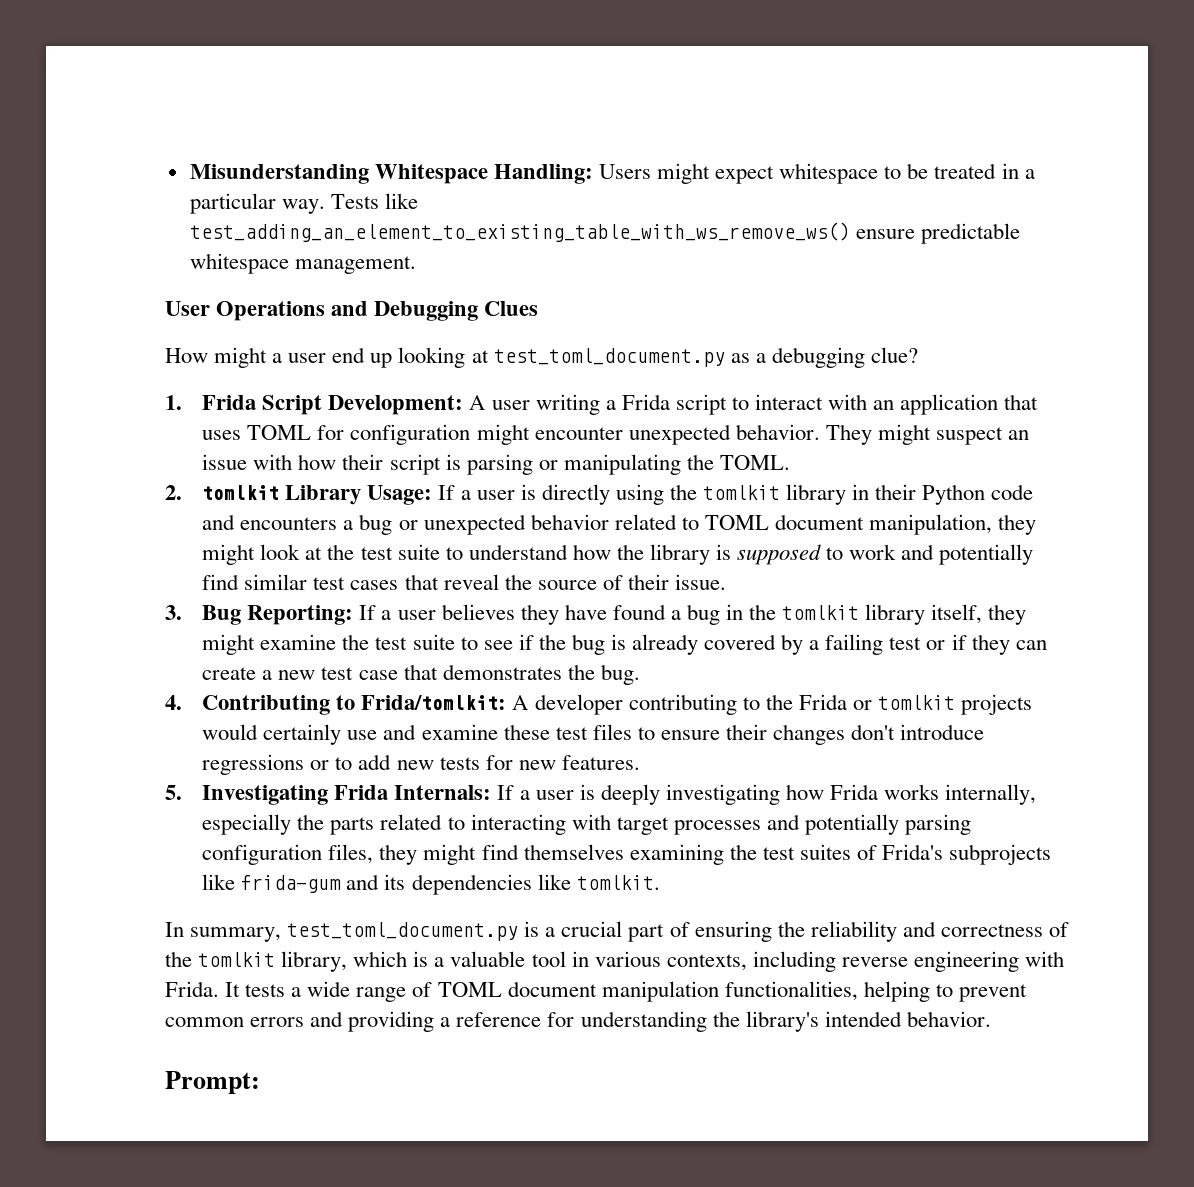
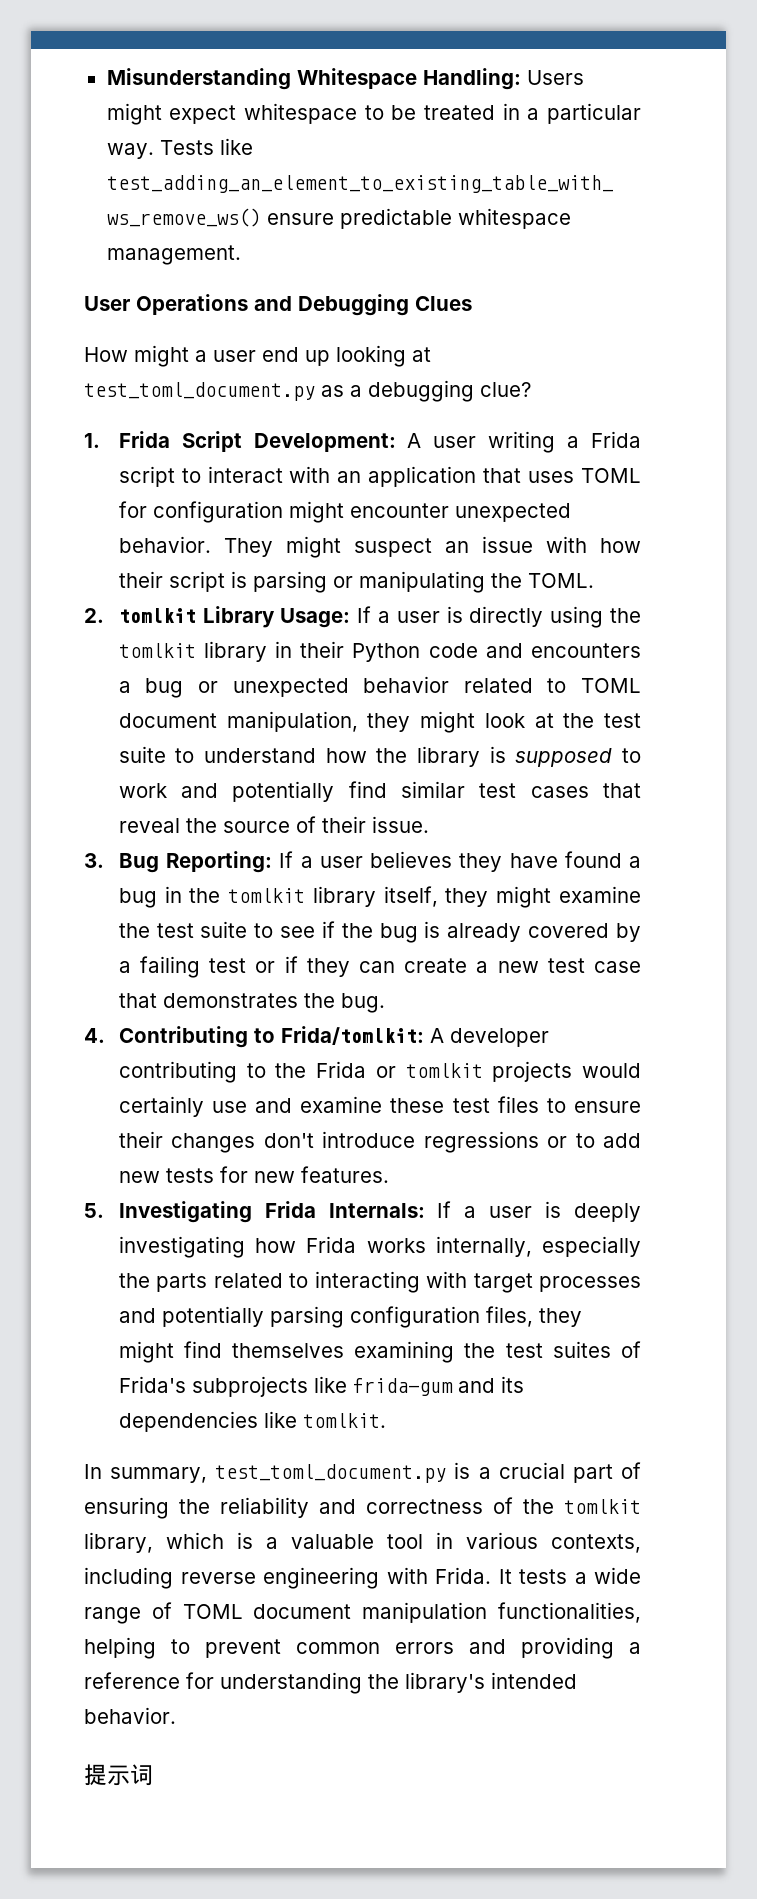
- Prompt:
+ 提示词

